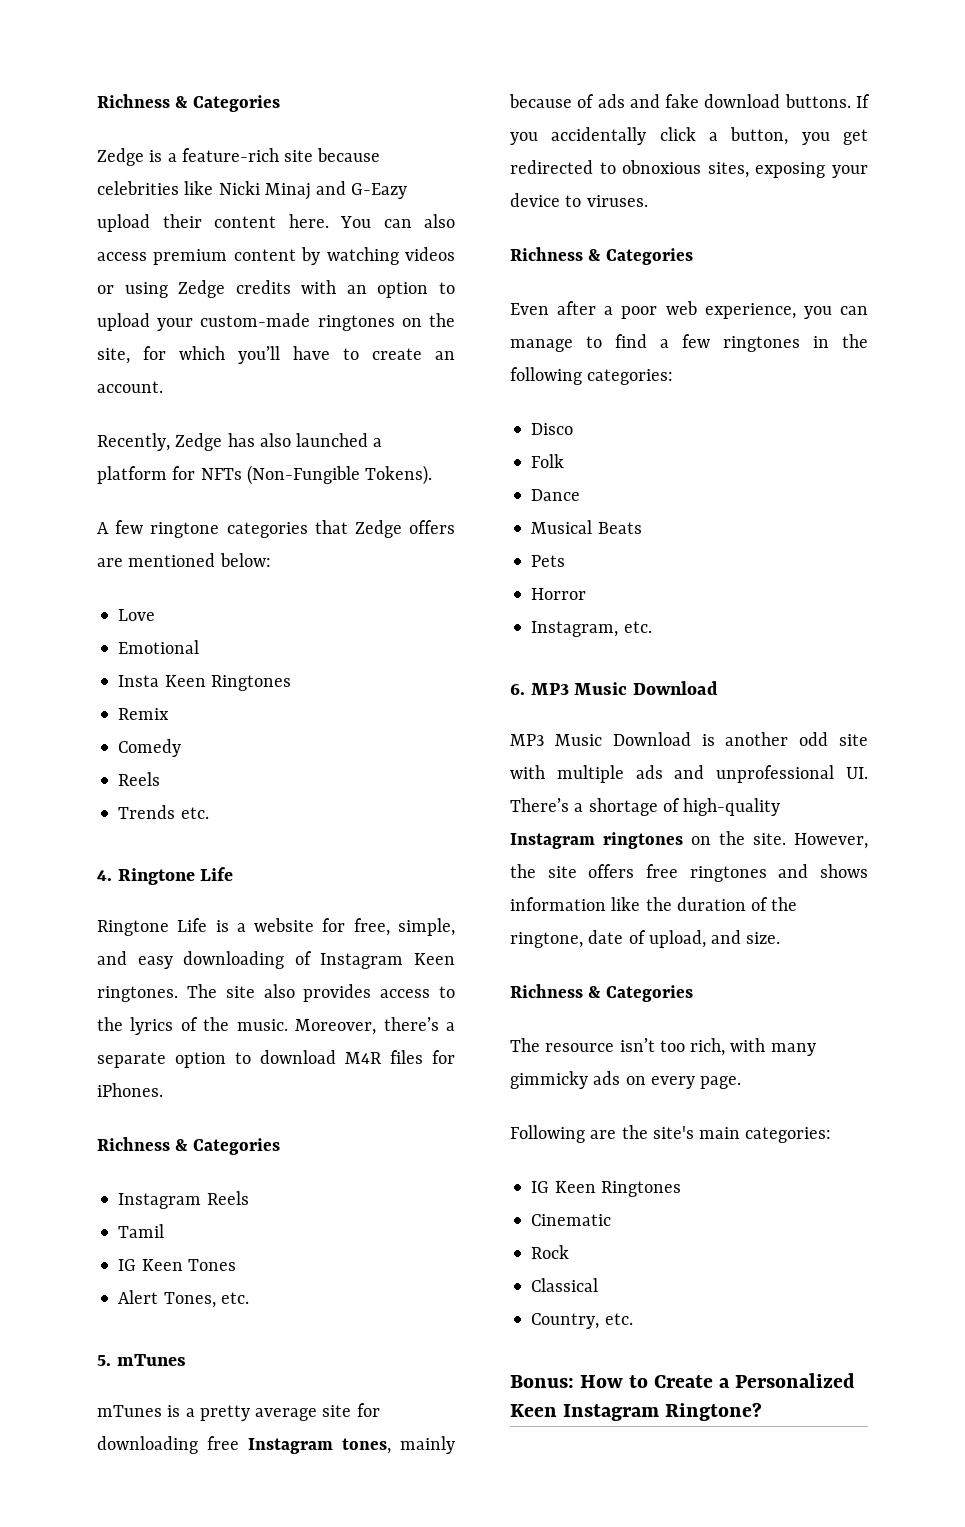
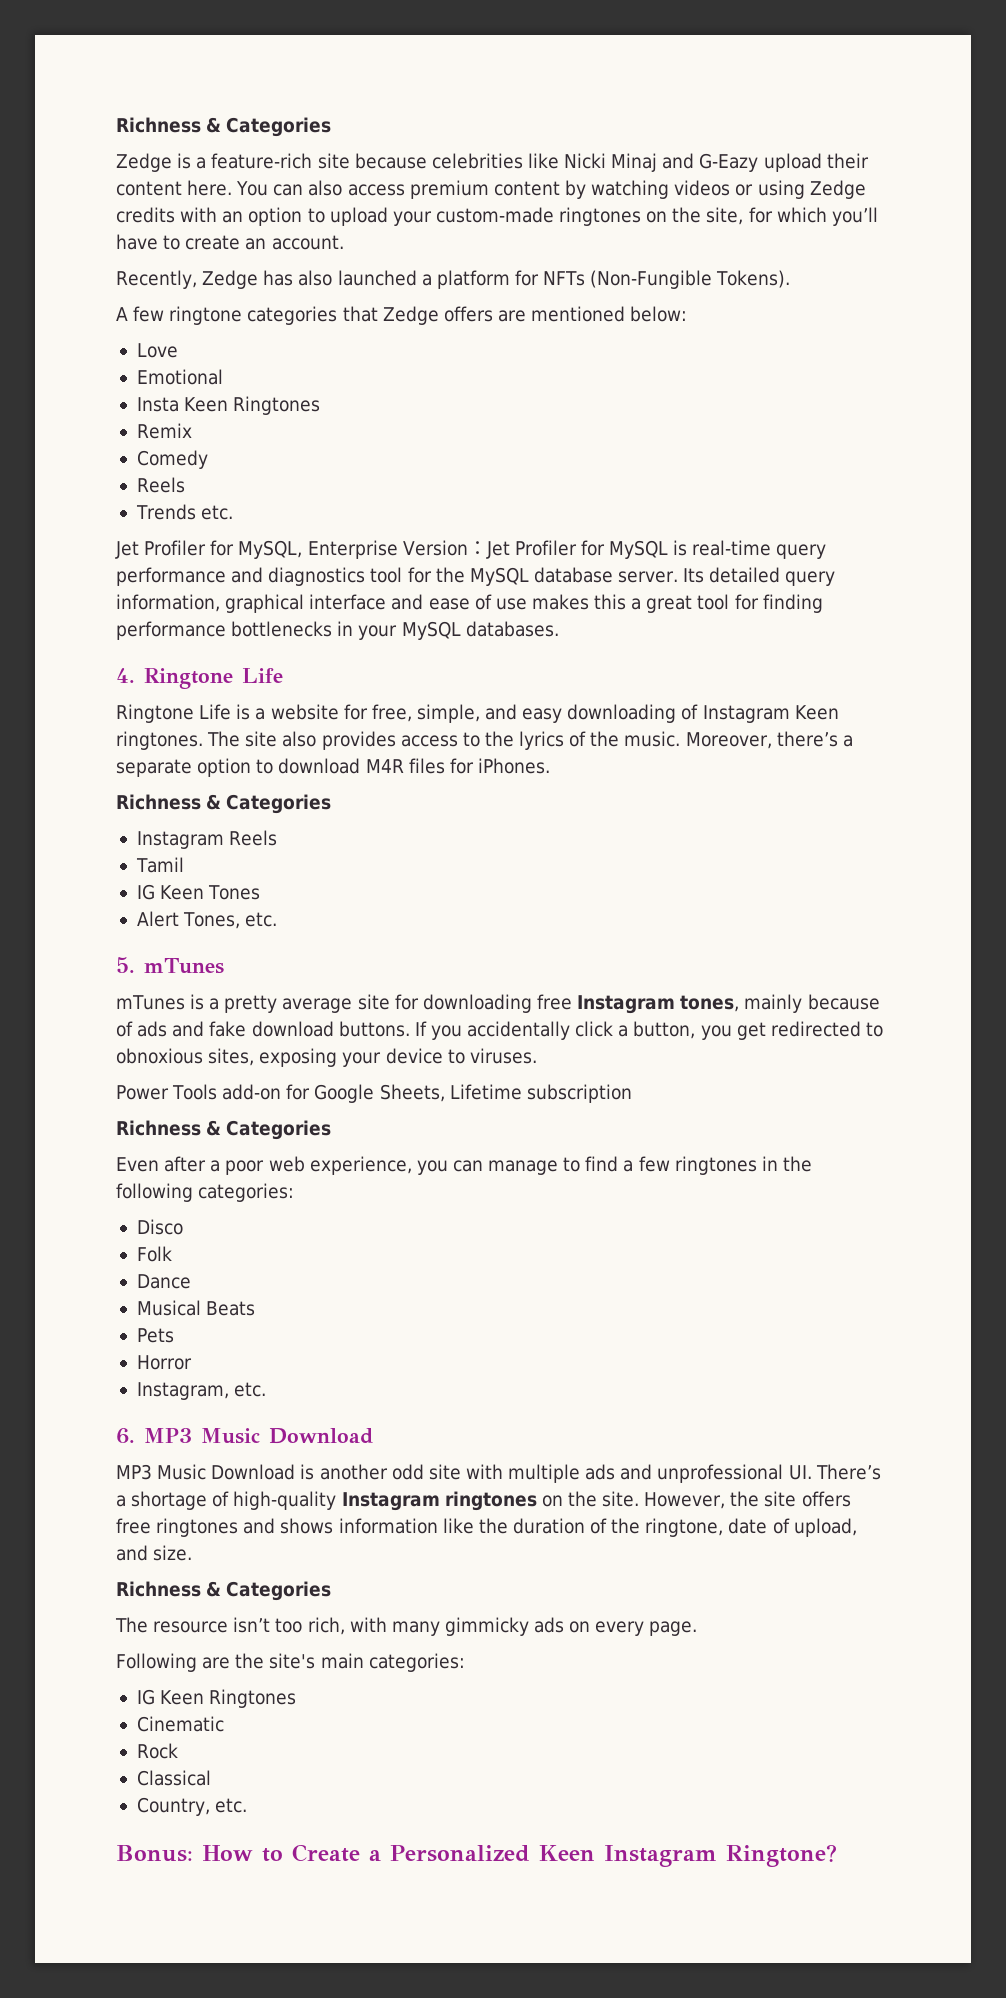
+ Jet Profiler for MySQL, Enterprise Version：Jet Profiler for MySQL is real-time query performance and diagnostics tool for the MySQL database server. Its detailed query information, graphical interface and ease of use makes this a great tool for finding performance bottlenecks in your MySQL databases.
+ Power Tools add-on for Google Sheets, Lifetime subscription

